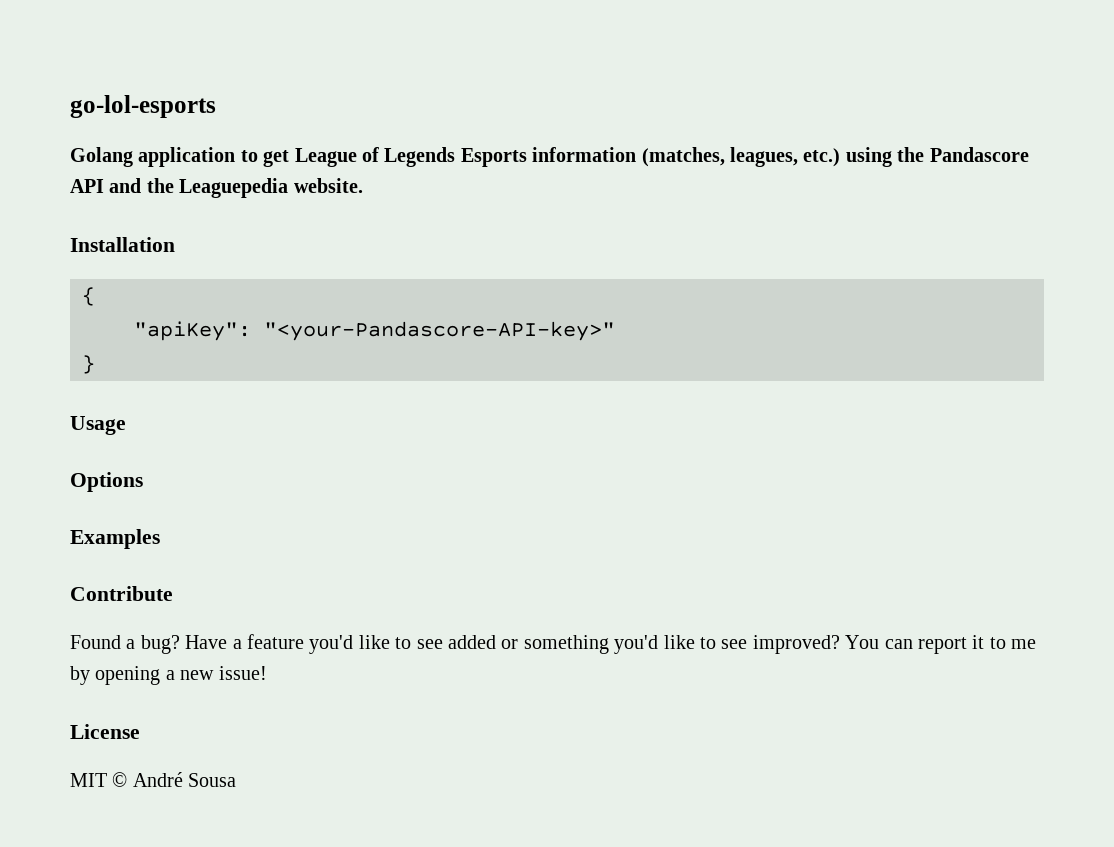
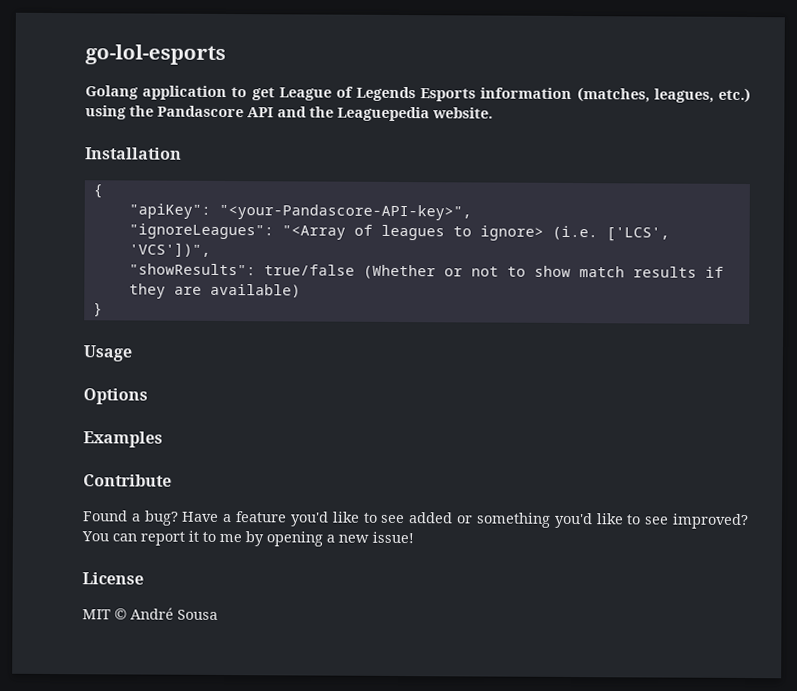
- "apiKey": "<your-Pandascore-API-key>"
+ "apiKey": "<your-Pandascore-API-key>",
+ "ignoreLeagues": "<Array of leagues to ignore> (i.e. ['LCS', 'VCS'])",
+ "showResults": true/false (Whether or not to show match results if they are available)

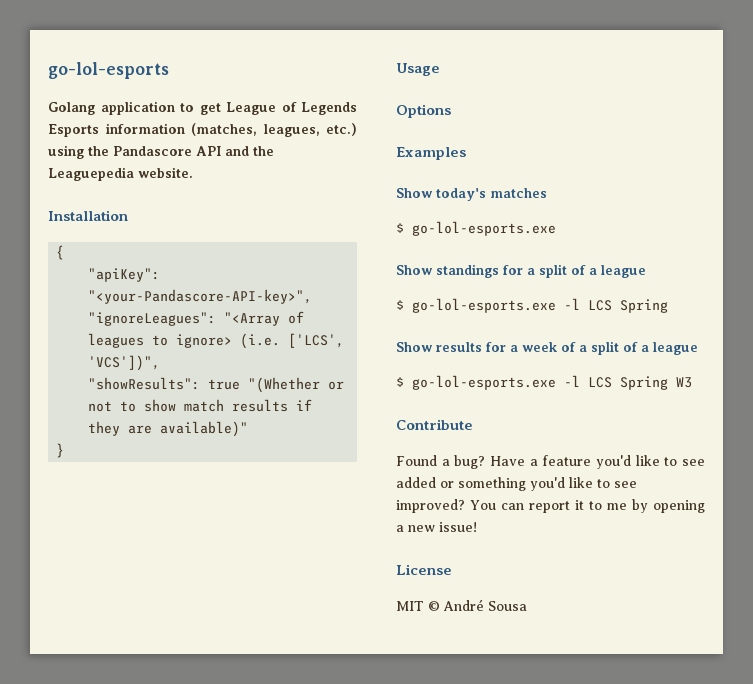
- "showResults": true/false (Whether or not to show match results if they are available)
+ "showResults": true "(Whether or not to show match results if they are available)"
+ Show today's matches
+ $ go-lol-esports.exe
+ Show standings for a split of a league
+ $ go-lol-esports.exe -l LCS Spring
+ Show results for a week of a split of a league
+ $ go-lol-esports.exe -l LCS Spring W3

